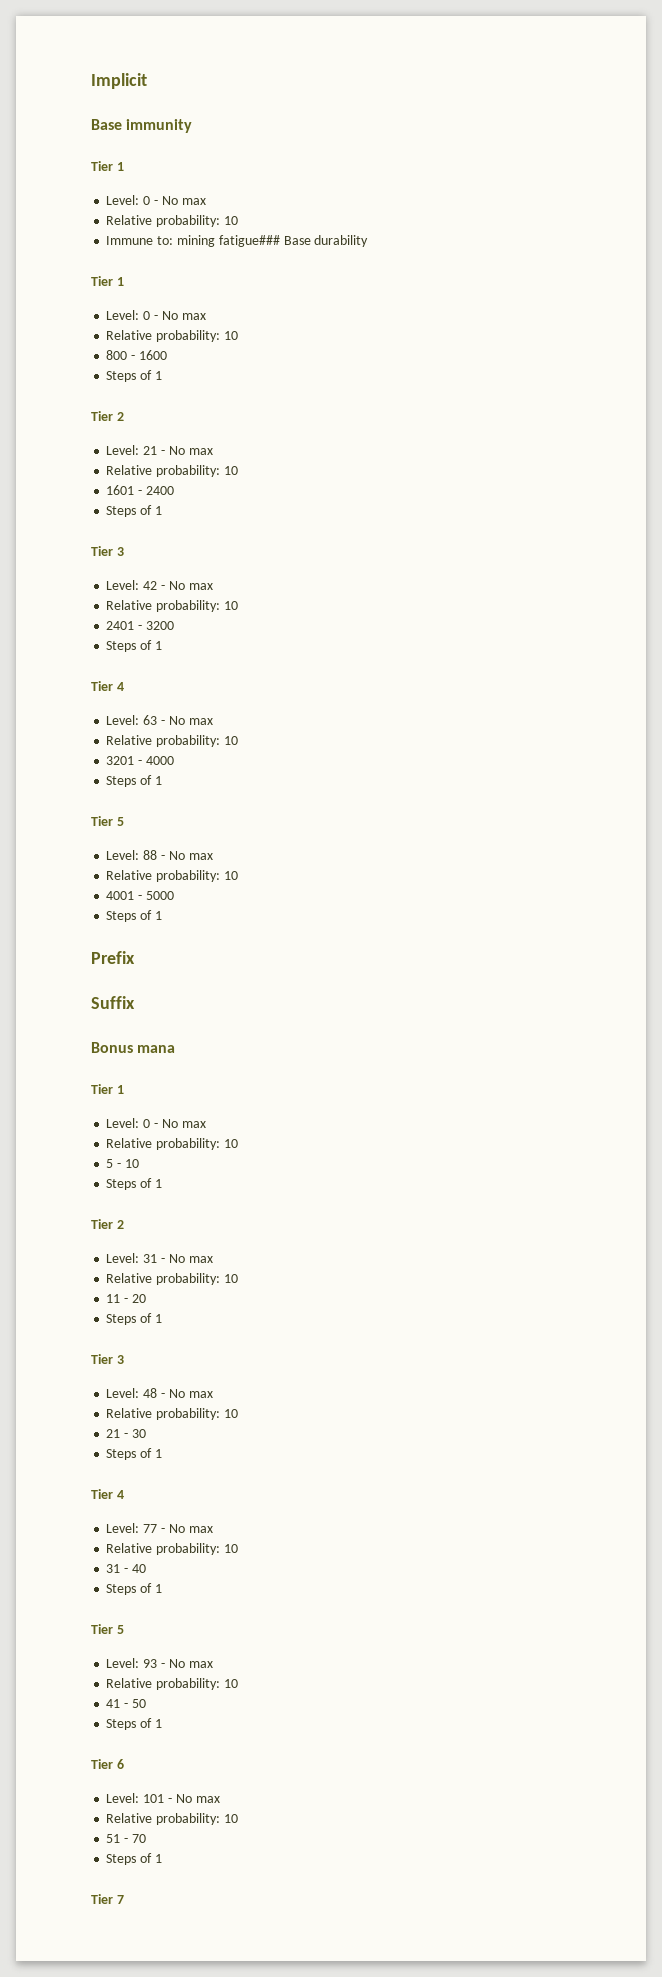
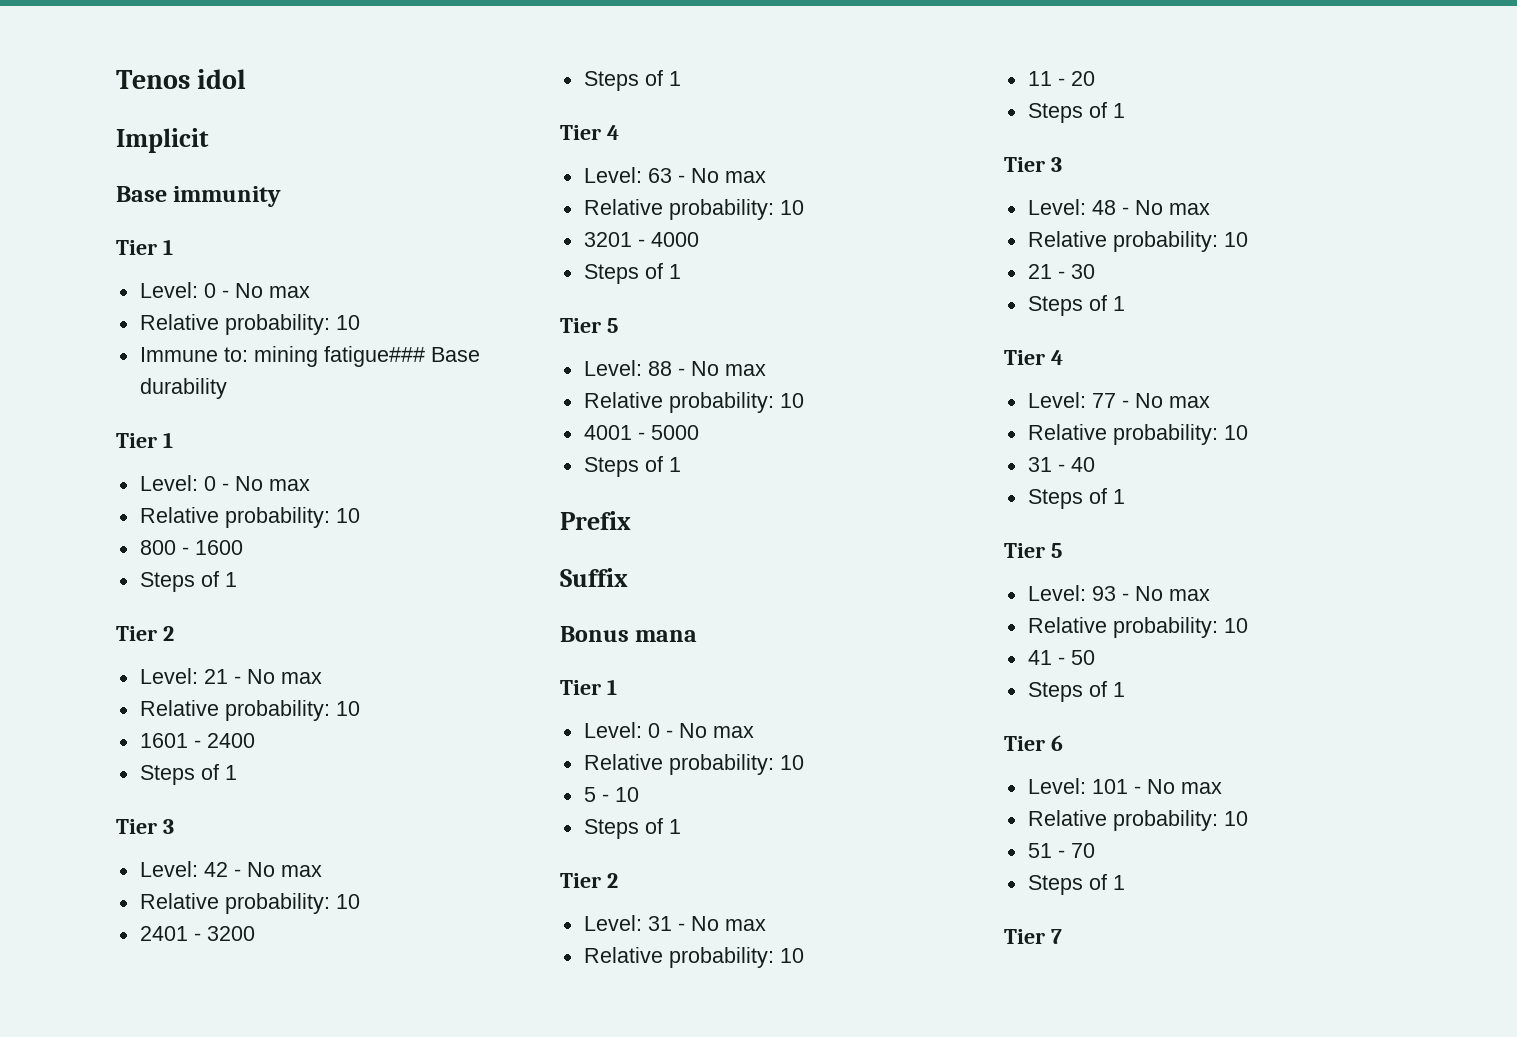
+ Tenos idol

